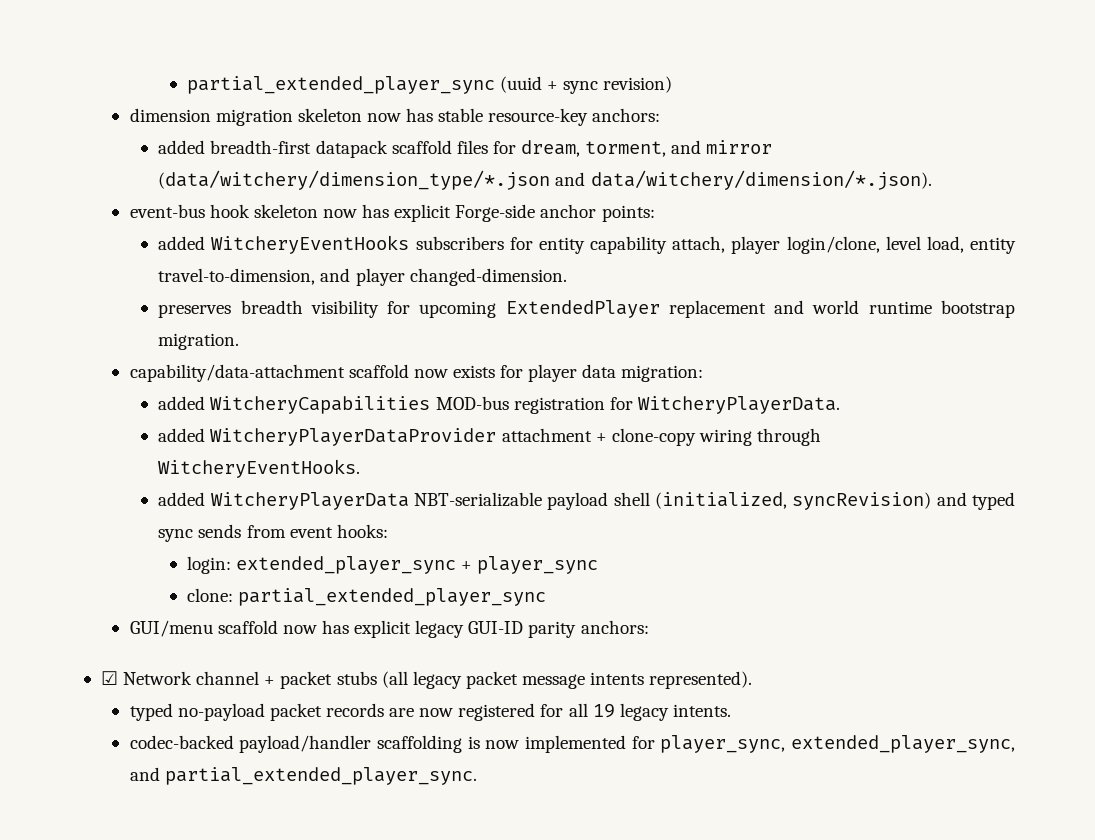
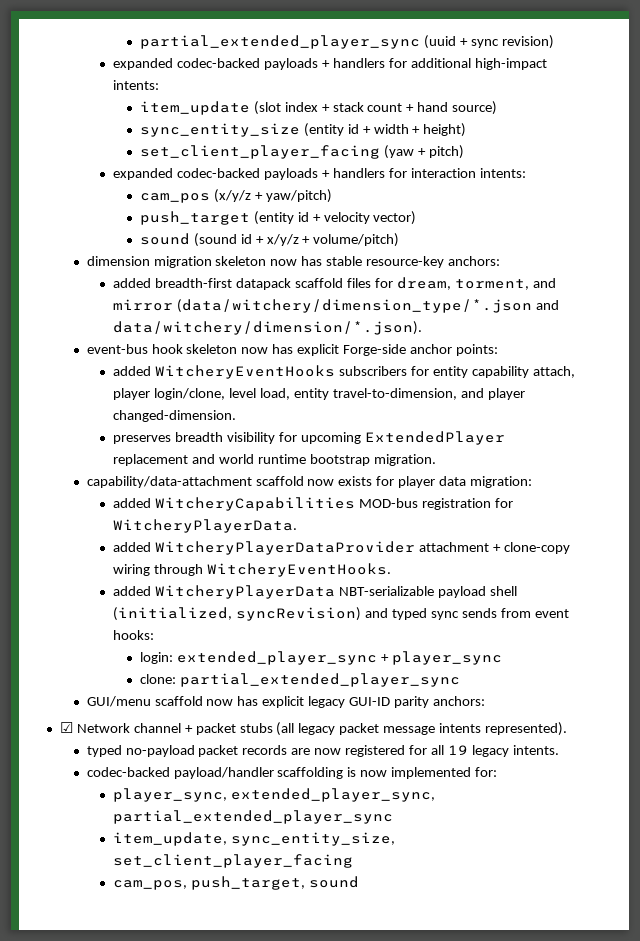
+ expanded codec-backed payloads + handlers for additional high-impact intents:
+ item_update (slot index + stack count + hand source)
+ sync_entity_size (entity id + width + height)
+ set_client_player_facing (yaw + pitch)
+ expanded codec-backed payloads + handlers for interaction intents:
+ cam_pos (x/y/z + yaw/pitch)
+ push_target (entity id + velocity vector)
+ sound (sound id + x/y/z + volume/pitch)
- codec-backed payload/handler scaffolding is now implemented for player_sync, extended_player_sync, and partial_extended_player_sync.
+ codec-backed payload/handler scaffolding is now implemented for:
+ player_sync, extended_player_sync, partial_extended_player_sync
+ item_update, sync_entity_size, set_client_player_facing
+ cam_pos, push_target, sound

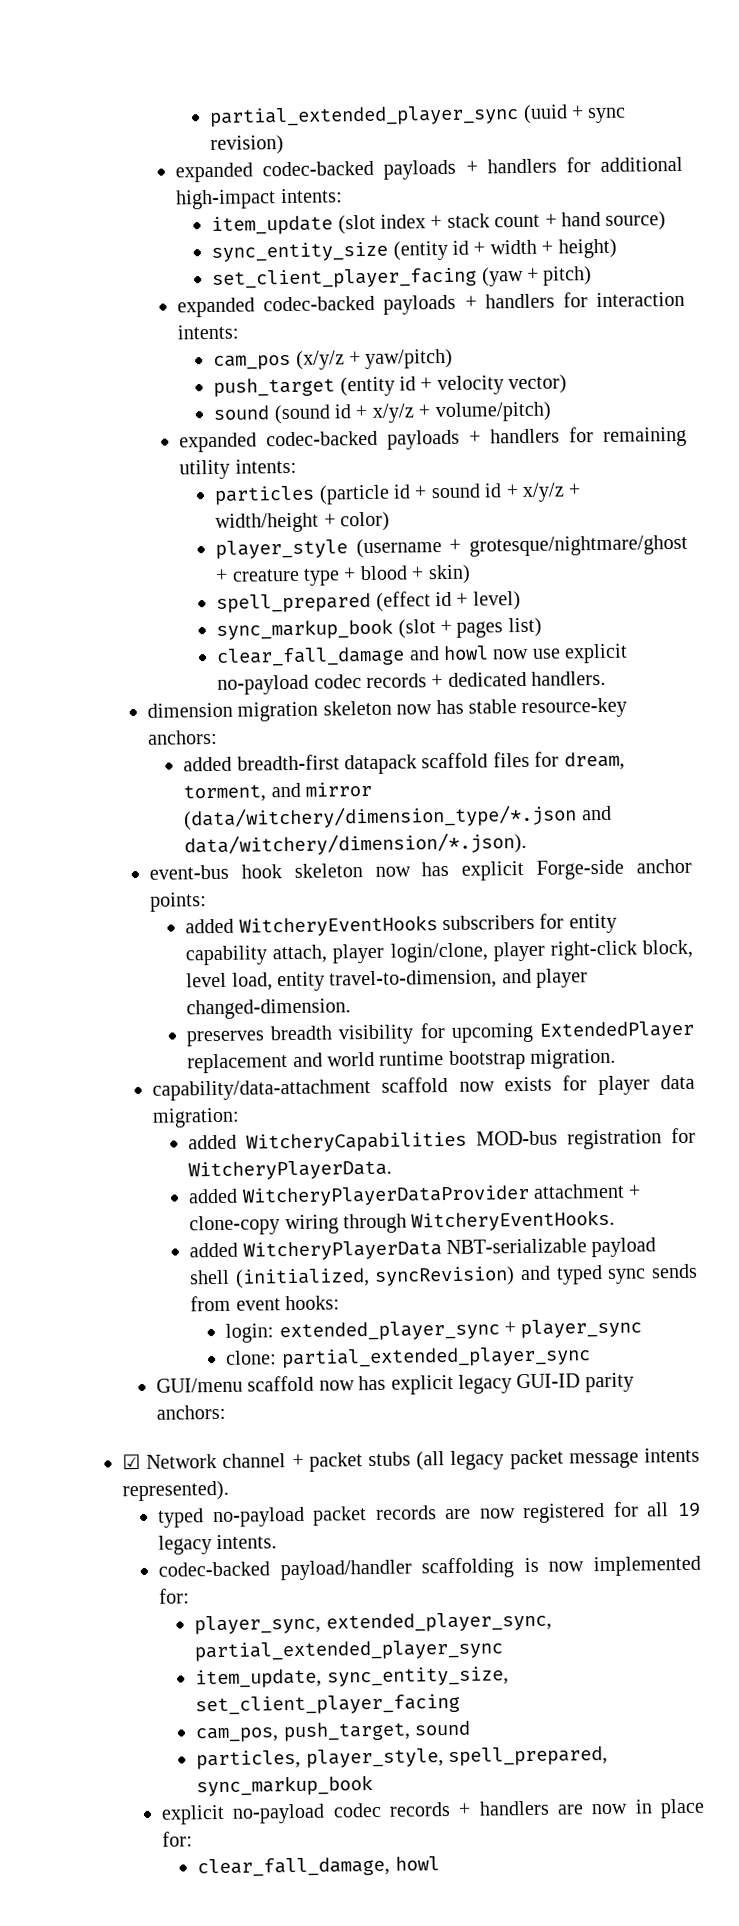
+ expanded codec-backed payloads + handlers for remaining utility intents:
+ particles (particle id + sound id + x/y/z + width/height + color)
+ player_style (username + grotesque/nightmare/ghost + creature type + blood + skin)
+ spell_prepared (effect id + level)
+ sync_markup_book (slot + pages list)
+ clear_fall_damage and howl now use explicit no-payload codec records + dedicated handlers.
- added WitcheryEventHooks subscribers for entity capability attach, player login/clone, level load, entity travel-to-dimension, and player changed-dimension.
+ added WitcheryEventHooks subscribers for entity capability attach, player login/clone, player right-click block, level load, entity travel-to-dimension, and player changed-dimension.
+ particles, player_style, spell_prepared, sync_markup_book
+ explicit no-payload codec records + handlers are now in place for:
+ clear_fall_damage, howl

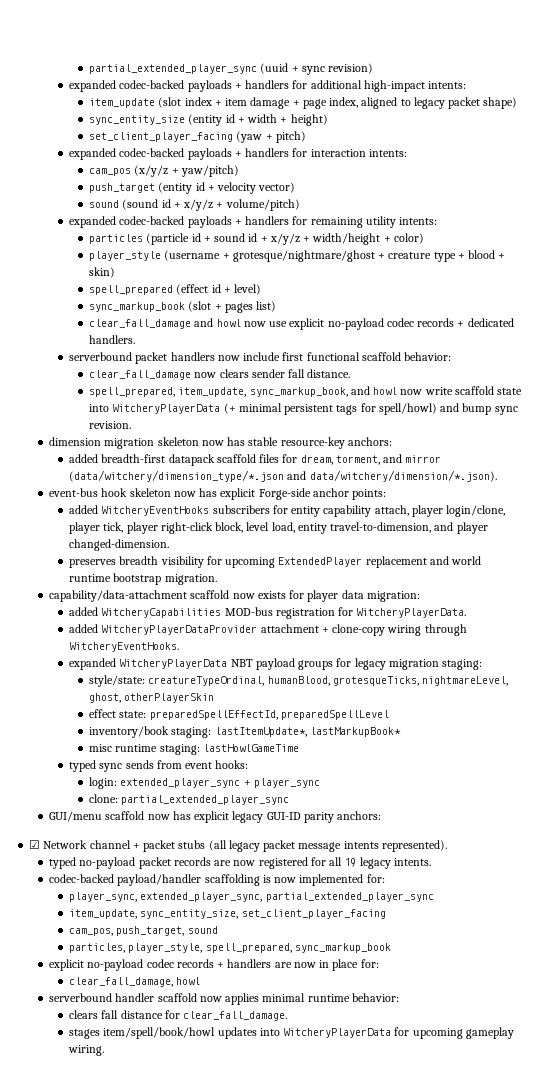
- item_update (slot index + stack count + hand source)
+ item_update (slot index + item damage + page index, aligned to legacy packet shape)
+ serverbound packet handlers now include first functional scaffold behavior:
+ clear_fall_damage now clears sender fall distance.
+ spell_prepared, item_update, sync_markup_book, and howl now write scaffold state into WitcheryPlayerData (+ minimal persistent tags for spell/howl) and bump sync revision.
- added WitcheryEventHooks subscribers for entity capability attach, player login/clone, player right-click block, level load, entity travel-to-dimension, and player changed-dimension.
+ added WitcheryEventHooks subscribers for entity capability attach, player login/clone, player tick, player right-click block, level load, entity travel-to-dimension, and player changed-dimension.
- added WitcheryPlayerData NBT-serializable payload shell (initialized, syncRevision) and typed sync sends from event hooks:
+ expanded WitcheryPlayerData NBT payload groups for legacy migration staging:
+ style/state: creatureTypeOrdinal, humanBlood, grotesqueTicks, nightmareLevel, ghost, otherPlayerSkin
+ effect state: preparedSpellEffectId, preparedSpellLevel
+ inventory/book staging: lastItemUpdate*, lastMarkupBook*
+ misc runtime staging: lastHowlGameTime
+ typed sync sends from event hooks:
+ serverbound handler scaffold now applies minimal runtime behavior:
+ clears fall distance for clear_fall_damage.
+ stages item/spell/book/howl updates into WitcheryPlayerData for upcoming gameplay wiring.

